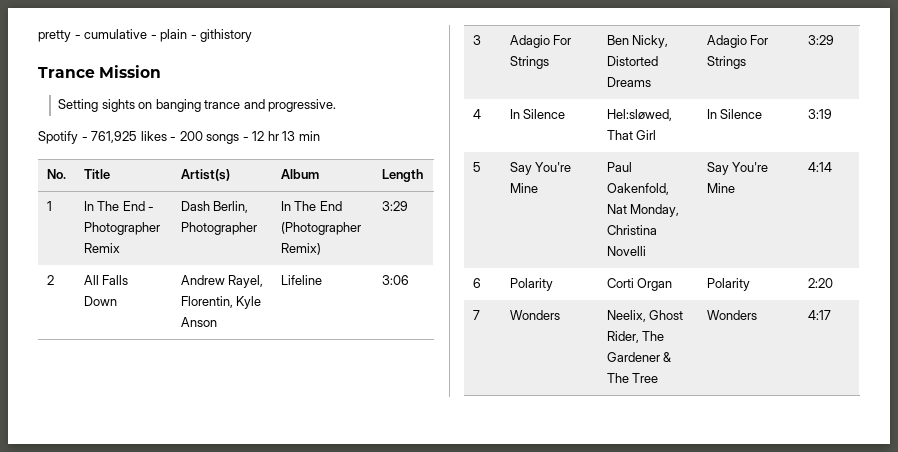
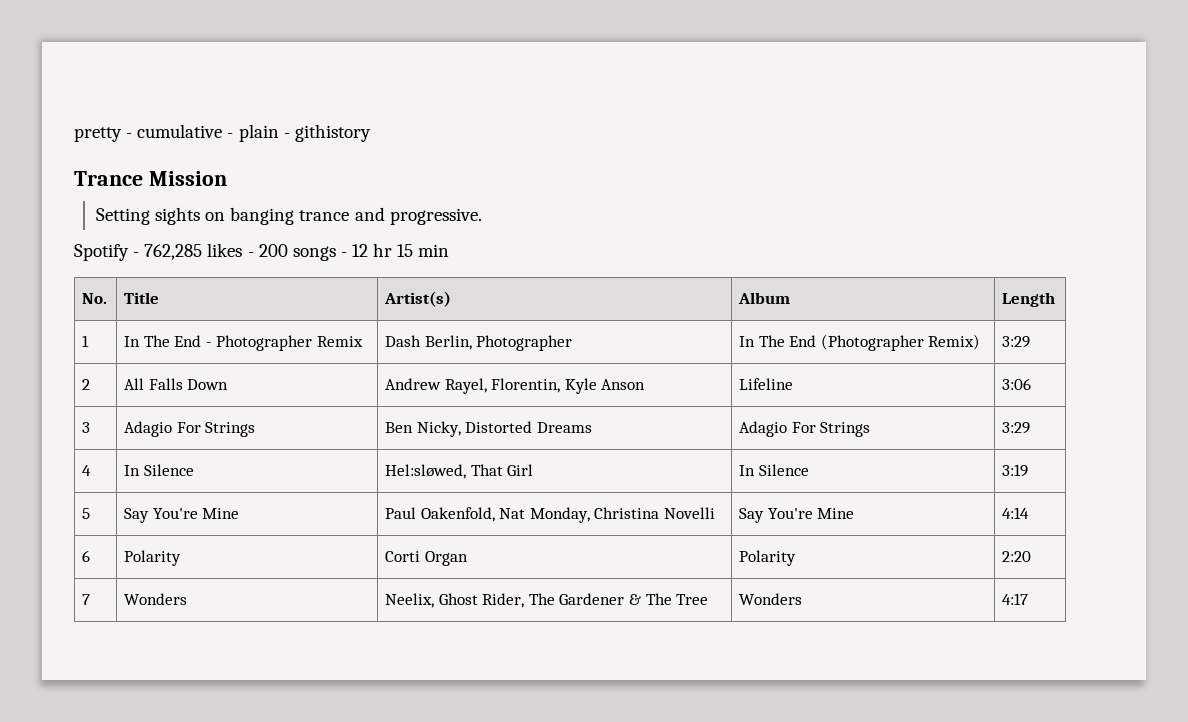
- Spotify - 761,925 likes - 200 songs - 12 hr 13 min
+ Spotify - 762,285 likes - 200 songs - 12 hr 15 min

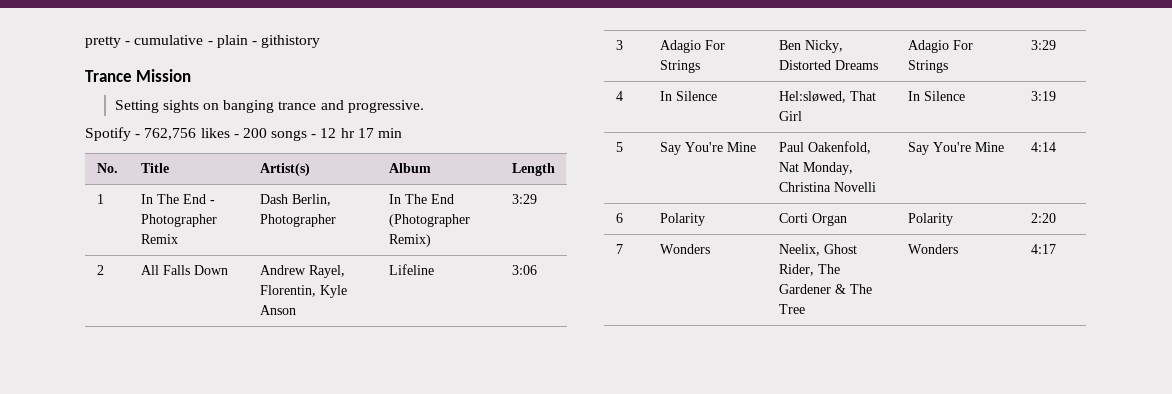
- Spotify - 762,285 likes - 200 songs - 12 hr 15 min
+ Spotify - 762,756 likes - 200 songs - 12 hr 17 min

